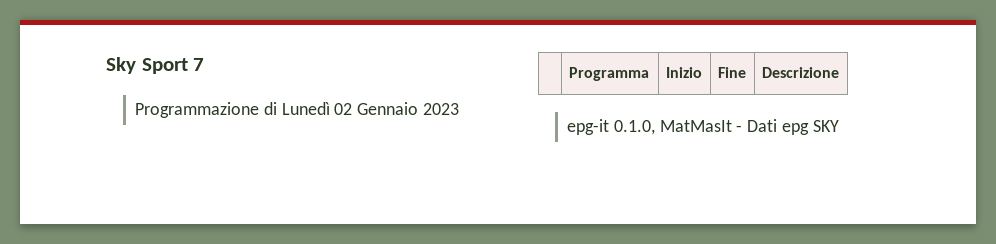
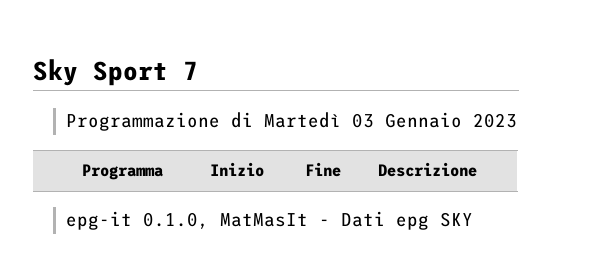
- Programmazione di Lunedì 02 Gennaio 2023
+ Programmazione di Martedì 03 Gennaio 2023

